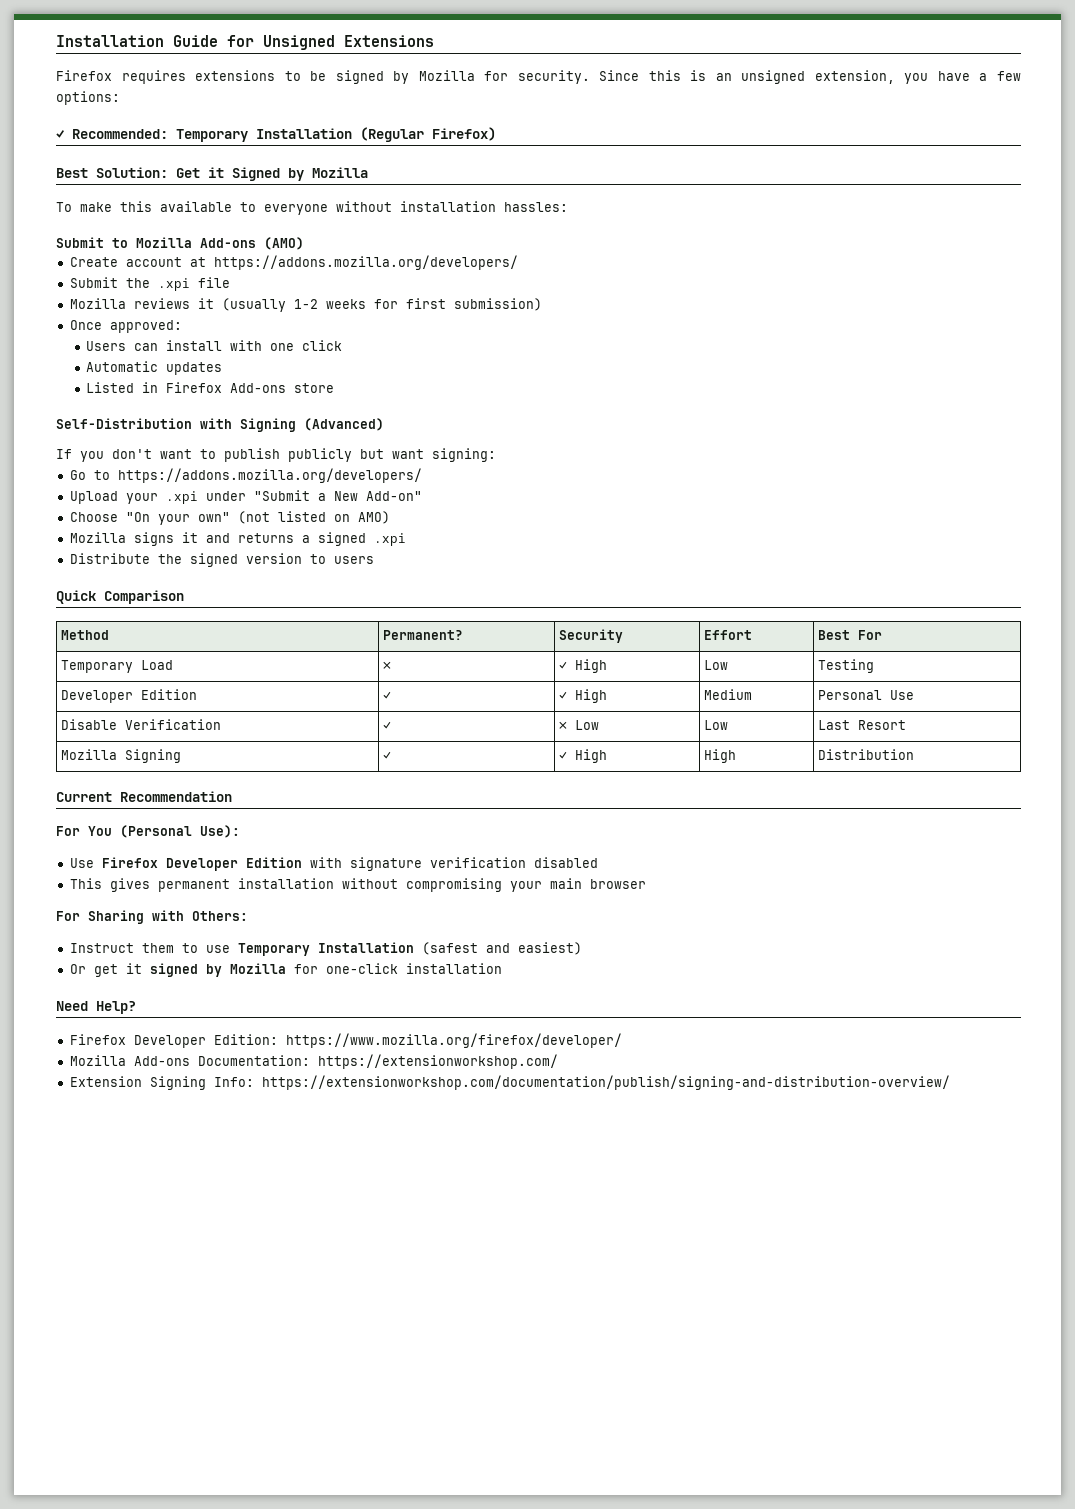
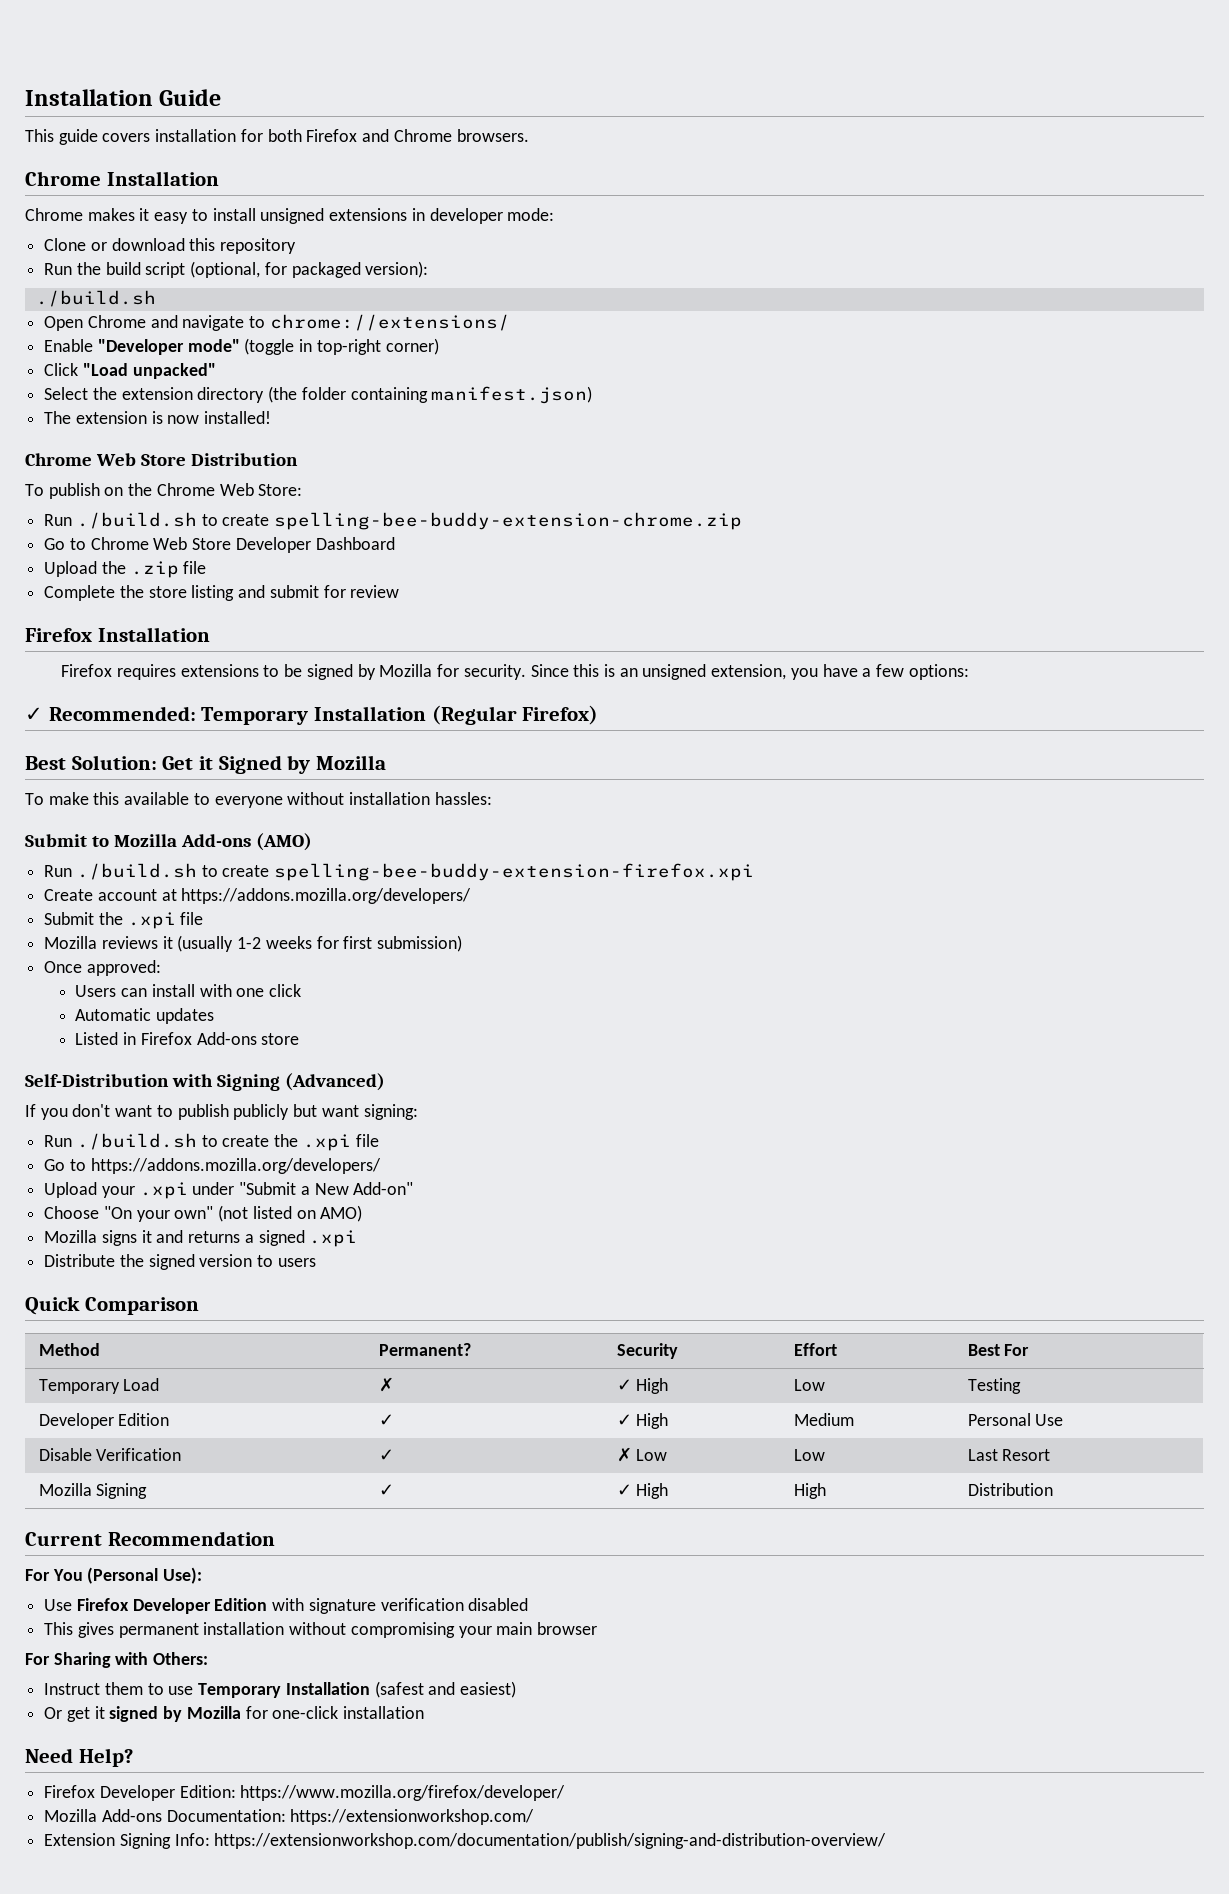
- Installation Guide for Unsigned Extensions
+ Installation Guide
+ This guide covers installation for both Firefox and Chrome browsers.
+ Chrome Installation
+ Chrome makes it easy to install unsigned extensions in developer mode:
+ Clone or download this repository
+ Run the build script (optional, for packaged version):
+ ./build.sh
+ Open Chrome and navigate to chrome://extensions/
+ Enable "Developer mode" (toggle in top-right corner)
+ Click "Load unpacked"
+ Select the extension directory (the folder containing manifest.json)
+ The extension is now installed!
+ Chrome Web Store Distribution
+ To publish on the Chrome Web Store:
+ Run ./build.sh to create spelling-bee-buddy-extension-chrome.zip
+ Go to Chrome Web Store Developer Dashboard
+ Upload the .zip file
+ Complete the store listing and submit for review
+ Firefox Installation
+ Run ./build.sh to create spelling-bee-buddy-extension-firefox.xpi
+ Run ./build.sh to create the .xpi file

